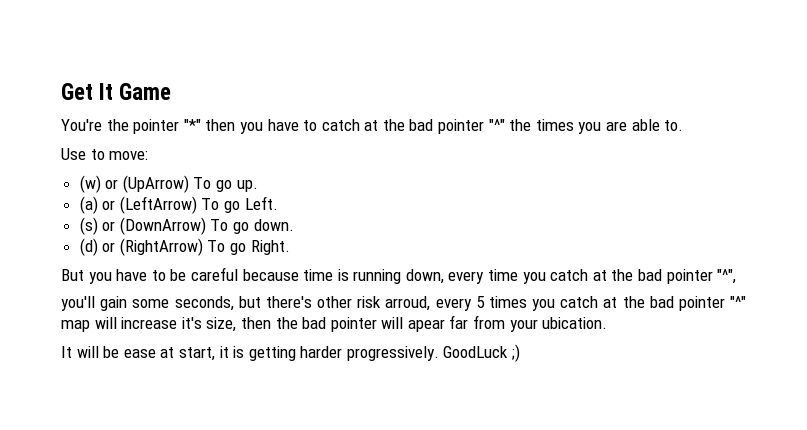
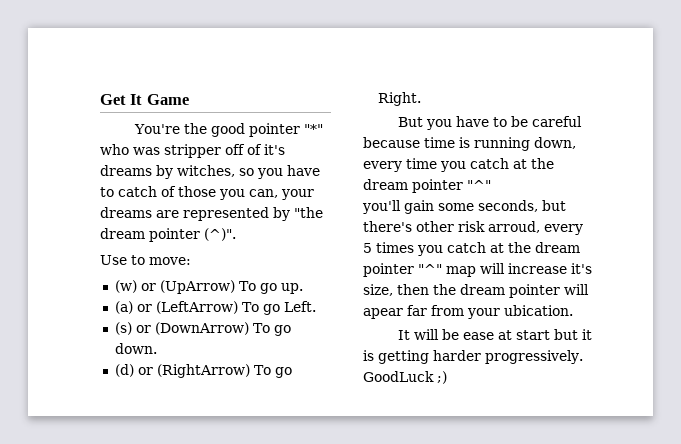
- You're the pointer "*" then you have to catch at the bad pointer "^" the times you are able to.
+ You're the good pointer "*" who was stripper off of it's dreams by witches, so you have to catch of those you can, your dreams are represented by "the dream pointer (^)".
- But you have to be careful because time is running down, every time you catch at the bad pointer "^",
+ But you have to be careful because time is running down, every time you catch at the dream pointer "^"
- you'll gain some seconds, but there's other risk arroud, every 5 times you catch at the bad pointer "^" map will increase it's size, then the bad pointer will apear far from your ubication.
+ you'll gain some seconds, but there's other risk arroud, every 5 times you catch at the dream pointer "^" map will increase it's size, then the dream pointer will apear far from your ubication.
- It will be ease at start, it is getting harder progressively.
+ It will be ease at start but it is getting harder progressively.

